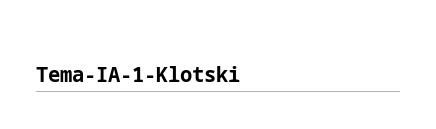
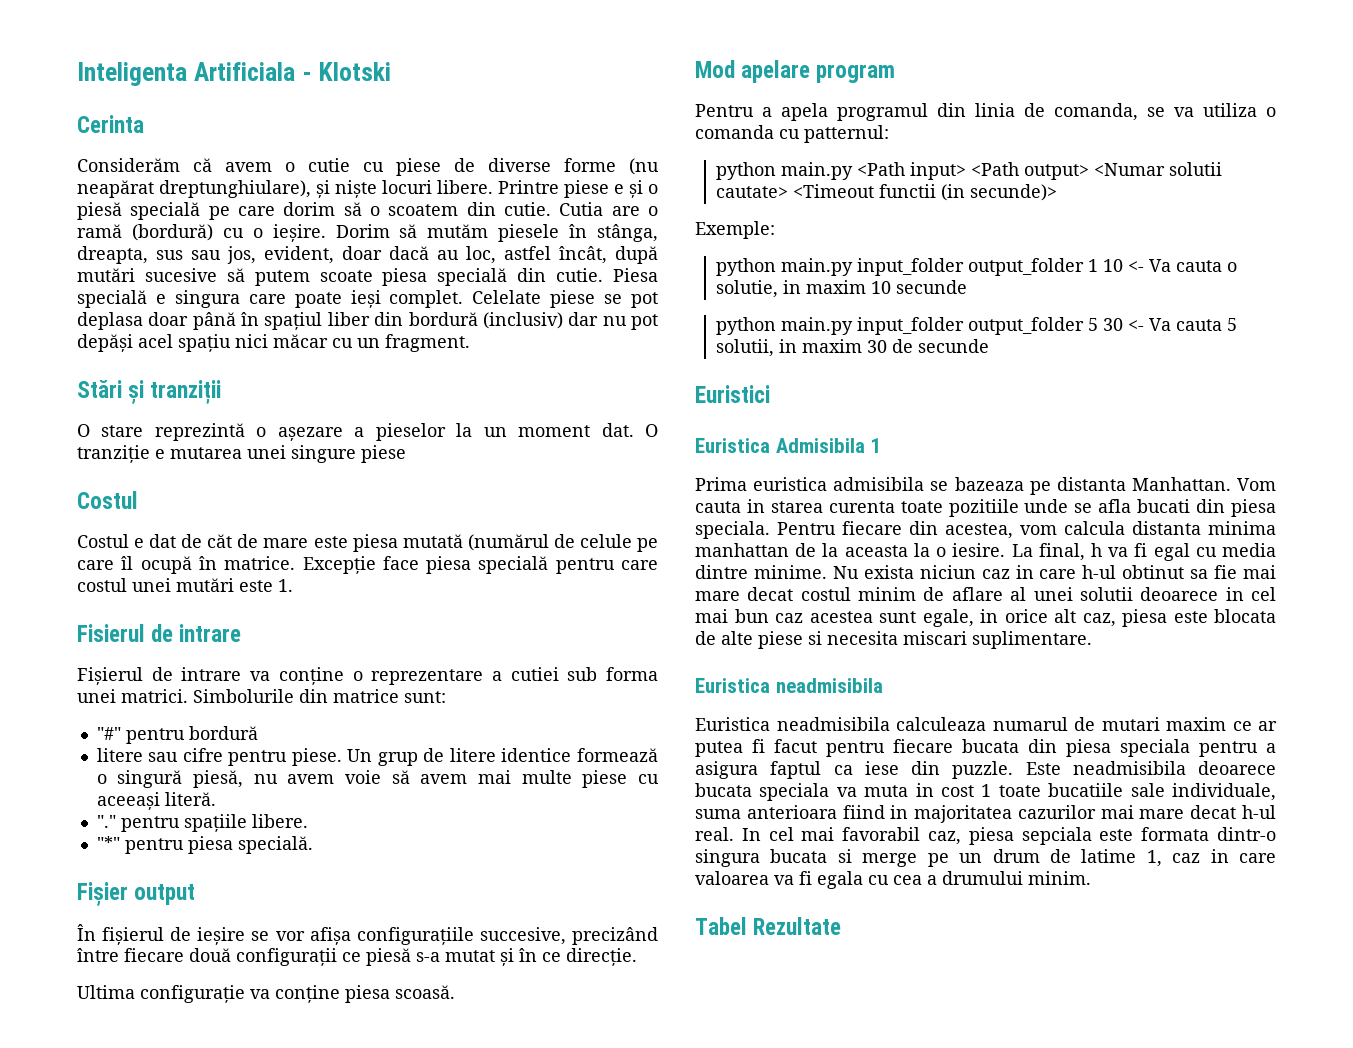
- Tema-IA-1-Klotski
+ Inteligenta Artificiala - Klotski
+ Cerinta
+ Considerăm că avem o cutie cu piese de diverse forme (nu neapărat dreptunghiulare), și niște locuri libere. Printre piese e și o piesă specială pe care dorim să o scoatem din cutie. Cutia are o ramă (bordură) cu o ieșire. Dorim să mutăm piesele în stânga, dreapta, sus sau jos, evident, doar dacă au loc, astfel încât, după mutări sucesive să putem scoate piesa specială din cutie. Piesa specială e singura care poate ieși complet. Celelate piese se pot deplasa doar până în spațiul liber din bordură (inclusiv) dar nu pot depăși acel spațiu nici măcar cu un fragment.
+ Stări și tranziții
+ O stare reprezintă o așezare a pieselor la un moment dat. O tranziție e mutarea unei singure piese
+ Costul
+ Costul e dat de căt de mare este piesa mutată (numărul de celule pe care îl ocupă în matrice. Excepție face piesa specială pentru care costul unei mutări este 1.
+ Fisierul de intrare
+ Fișierul de intrare va conține o reprezentare a cutiei sub forma unei matrici. Simbolurile din matrice sunt:
+ "#" pentru bordură
+ litere sau cifre pentru piese. Un grup de litere identice formează o singură piesă, nu avem voie să avem mai multe piese cu aceeași literă.
+ "." pentru spațiile libere.
+ "*" pentru piesa specială.
+ Fișier output
+ În fișierul de ieșire se vor afișa configurațiile succesive, precizând între fiecare două configurații ce piesă s-a mutat și în ce direcție.
+ Ultima configurație va conține piesa scoasă.
+ Mod apelare program
+ Pentru a apela programul din linia de comanda, se va utiliza o comanda cu patternul:
+ python main.py <Path input> <Path output> <Numar solutii cautate> <Timeout functii (in secunde)>
+ Exemple:
+ python main.py input_folder output_folder 1 10 <- Va cauta o solutie, in maxim 10 secunde
+ python main.py input_folder output_folder 5 30 <- Va cauta 5 solutii, in maxim 30 de secunde
+ Euristici
+ Euristica Admisibila 1
+ Prima euristica admisibila se bazeaza pe distanta Manhattan. Vom cauta in starea curenta toate pozitiile unde se afla bucati din piesa speciala. Pentru fiecare din acestea, vom calcula distanta minima manhattan de la aceasta la o iesire. La final, h va fi egal cu media dintre minime. Nu exista niciun caz in care h-ul obtinut sa fie mai mare decat costul minim de aflare al unei solutii deoarece in cel mai bun caz acestea sunt egale, in orice alt caz, piesa este blocata de alte piese si necesita miscari suplimentare.
+ Euristica neadmisibila
+ Euristica neadmisibila calculeaza numarul de mutari maxim ce ar putea fi facut pentru fiecare bucata din piesa speciala pentru a asigura faptul ca iese din puzzle. Este neadmisibila deoarece bucata speciala va muta in cost 1 toate bucatiile sale individuale, suma anterioara fiind in majoritatea cazurilor mai mare decat h-ul real. In cel mai favorabil caz, piesa sepciala este formata dintr-o singura bucata si merge pe un drum de latime 1, caz in care valoarea va fi egala cu cea a drumului minim.
+ Tabel Rezultate

